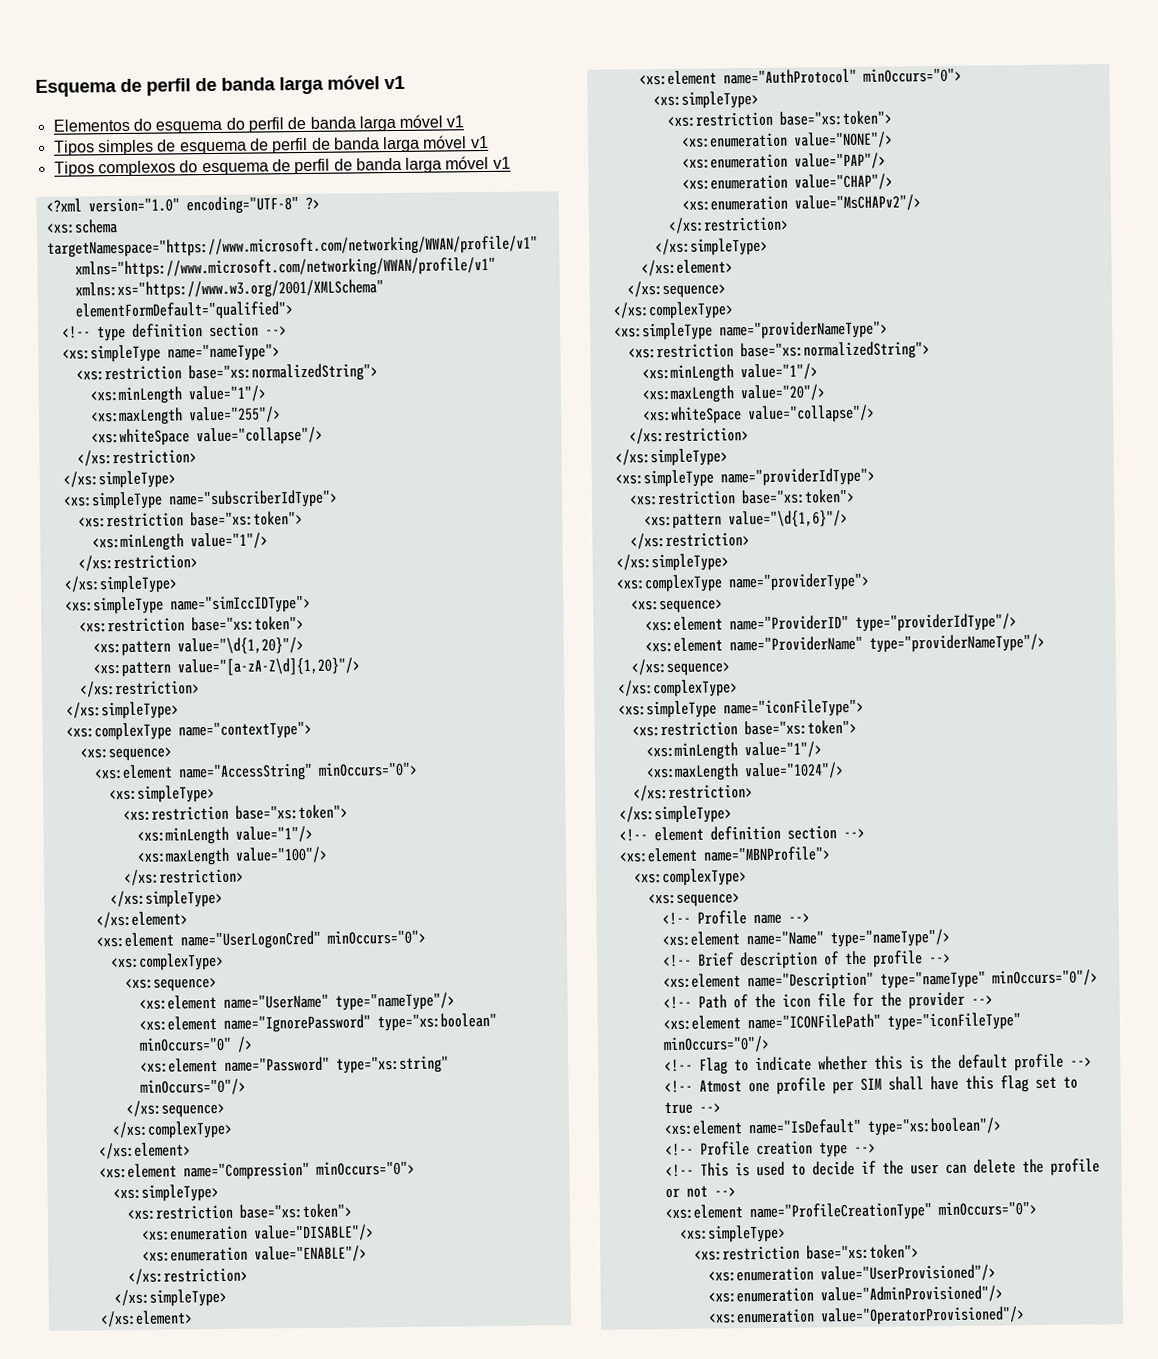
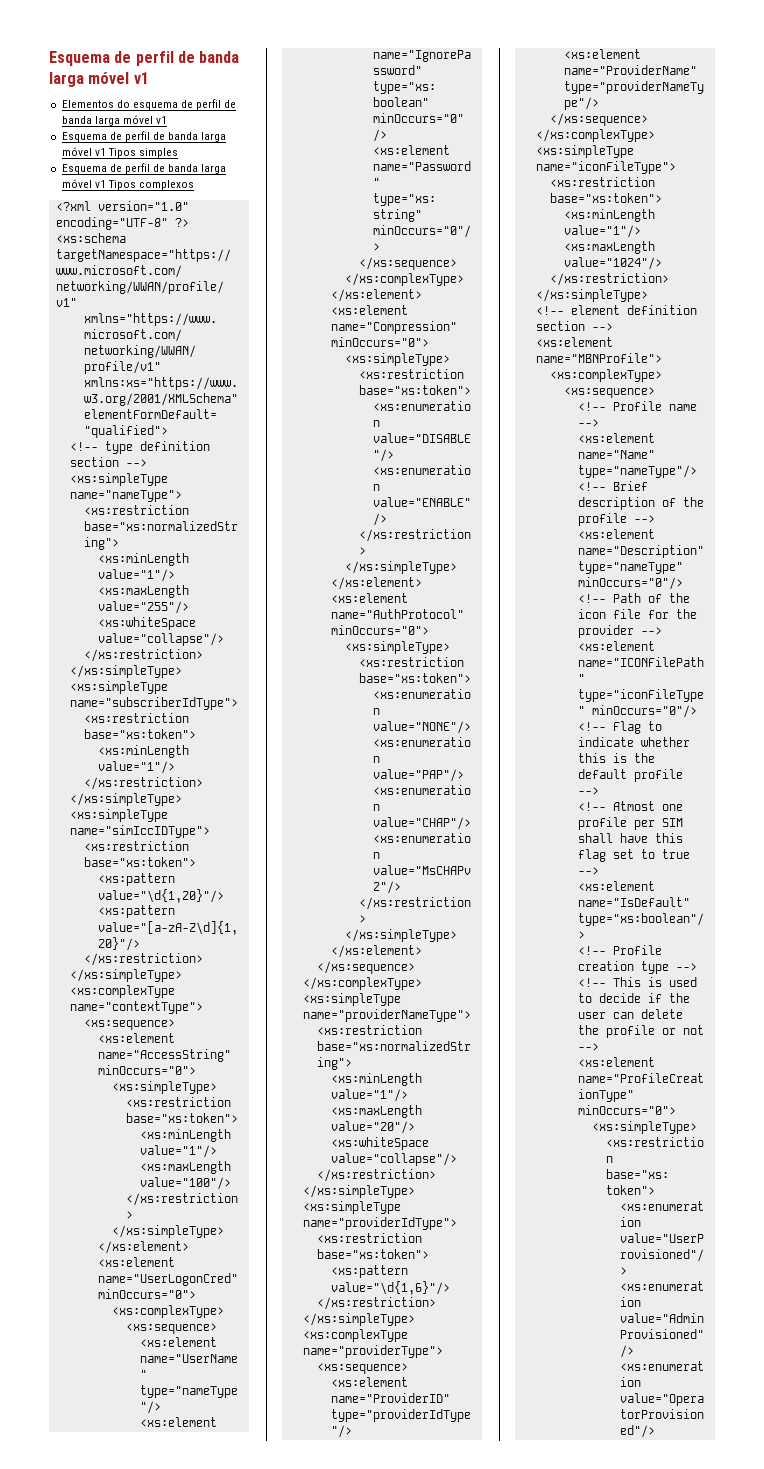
- Elementos do esquema do perfil de banda larga móvel v1
- Tipos simples de esquema de perfil de banda larga móvel v1
- Tipos complexos do esquema de perfil de banda larga móvel v1
+ Elementos do esquema de perfil de banda larga móvel v1
+ Esquema de perfil de banda larga móvel v1 Tipos simples
+ Esquema de perfil de banda larga móvel v1 Tipos complexos

